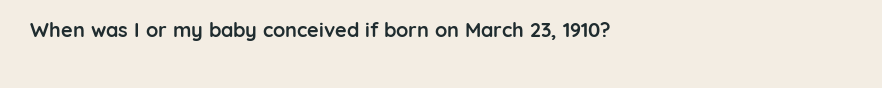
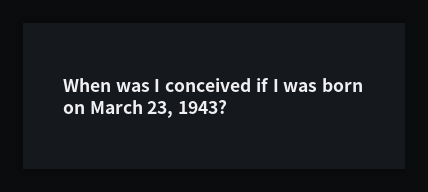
- When was I or my baby conceived if born on March 23, 1910?
+ When was I conceived if I was born on March 23, 1943?

